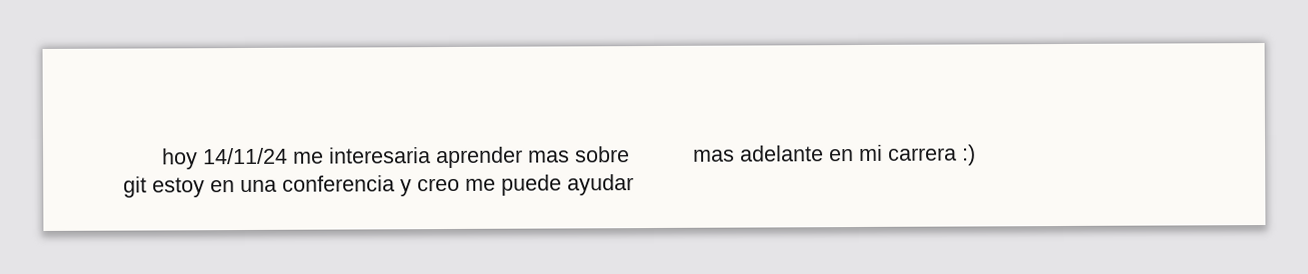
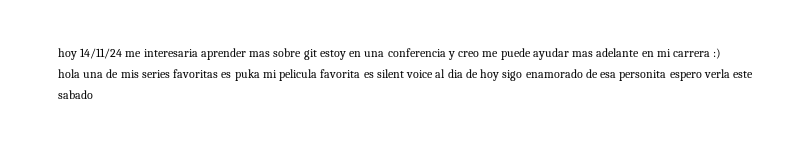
+ hola una de mis series favoritas es puka mi pelicula favorita es silent voice al dia de hoy sigo enamorado de esa personita espero verla este sabado

